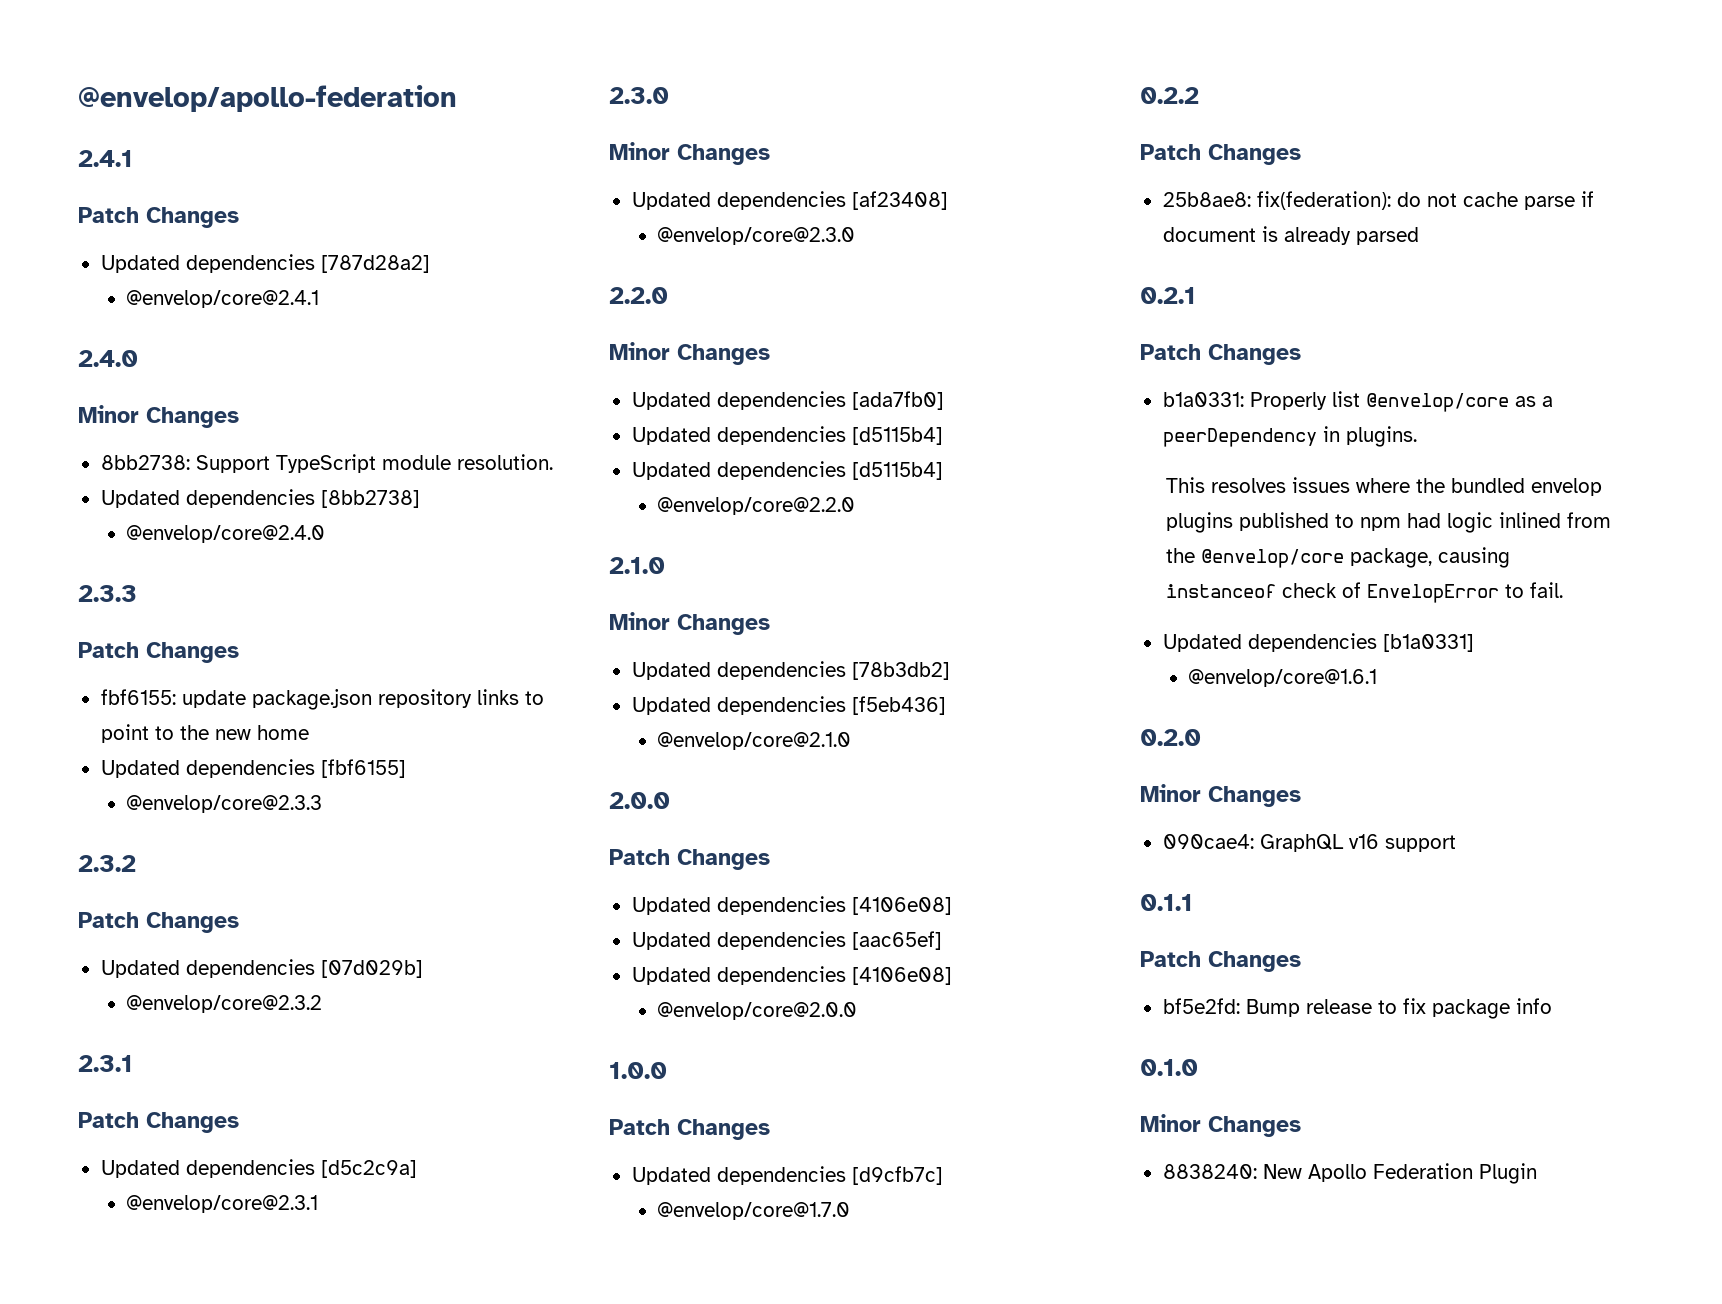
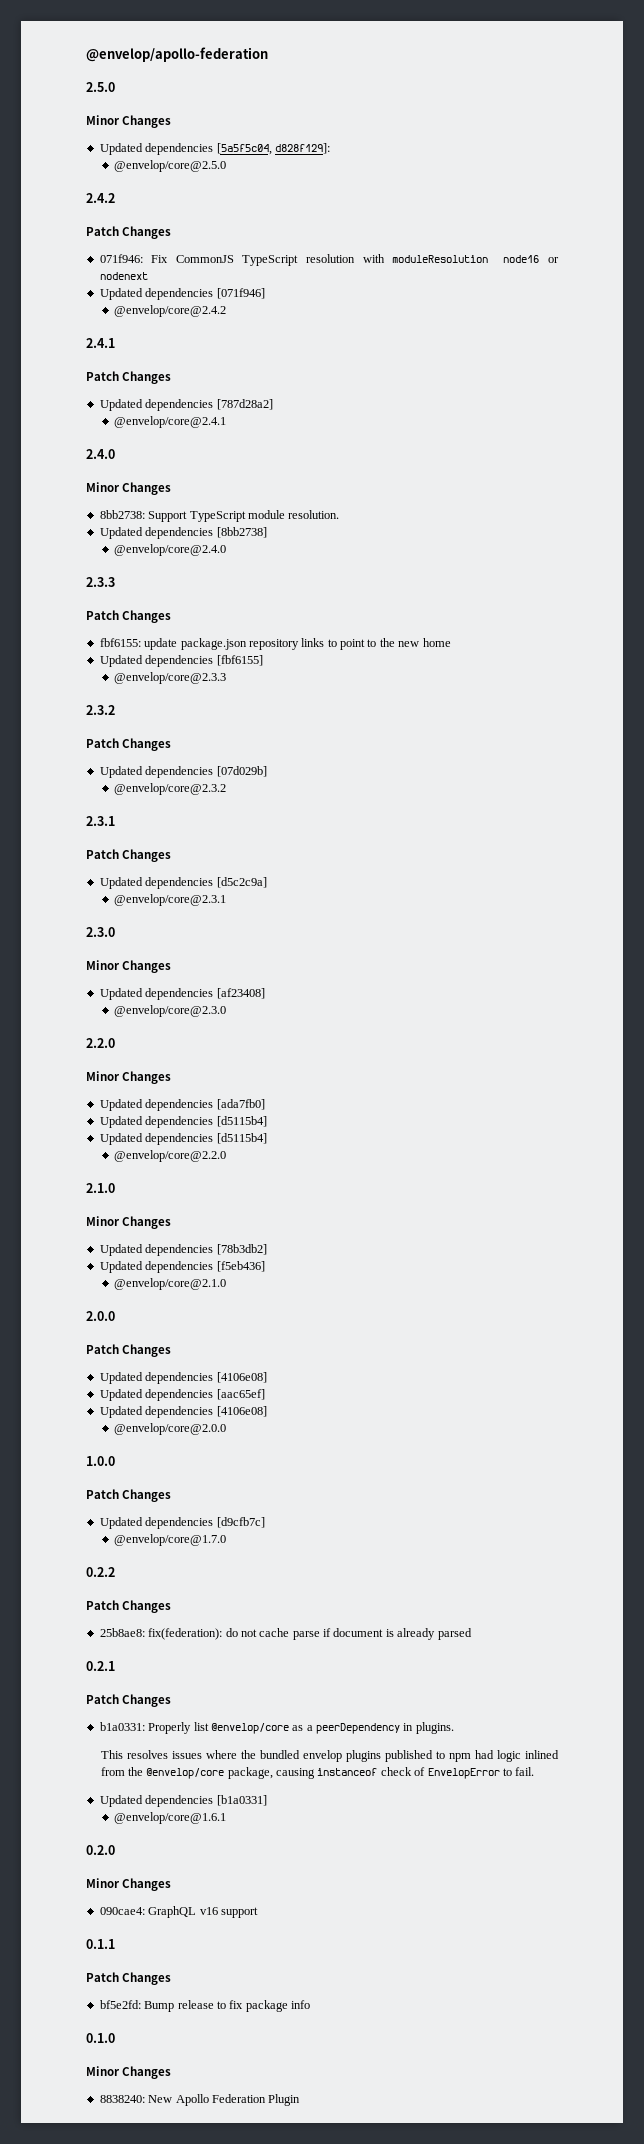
+ 2.5.0
+ Minor Changes
+ Updated dependencies [5a5f5c04, d828f129]:
+ @envelop/core@2.5.0
+ 2.4.2
+ Patch Changes
+ 071f946: Fix CommonJS TypeScript resolution with moduleResolution node16 or nodenext
+ Updated dependencies [071f946]
+ @envelop/core@2.4.2

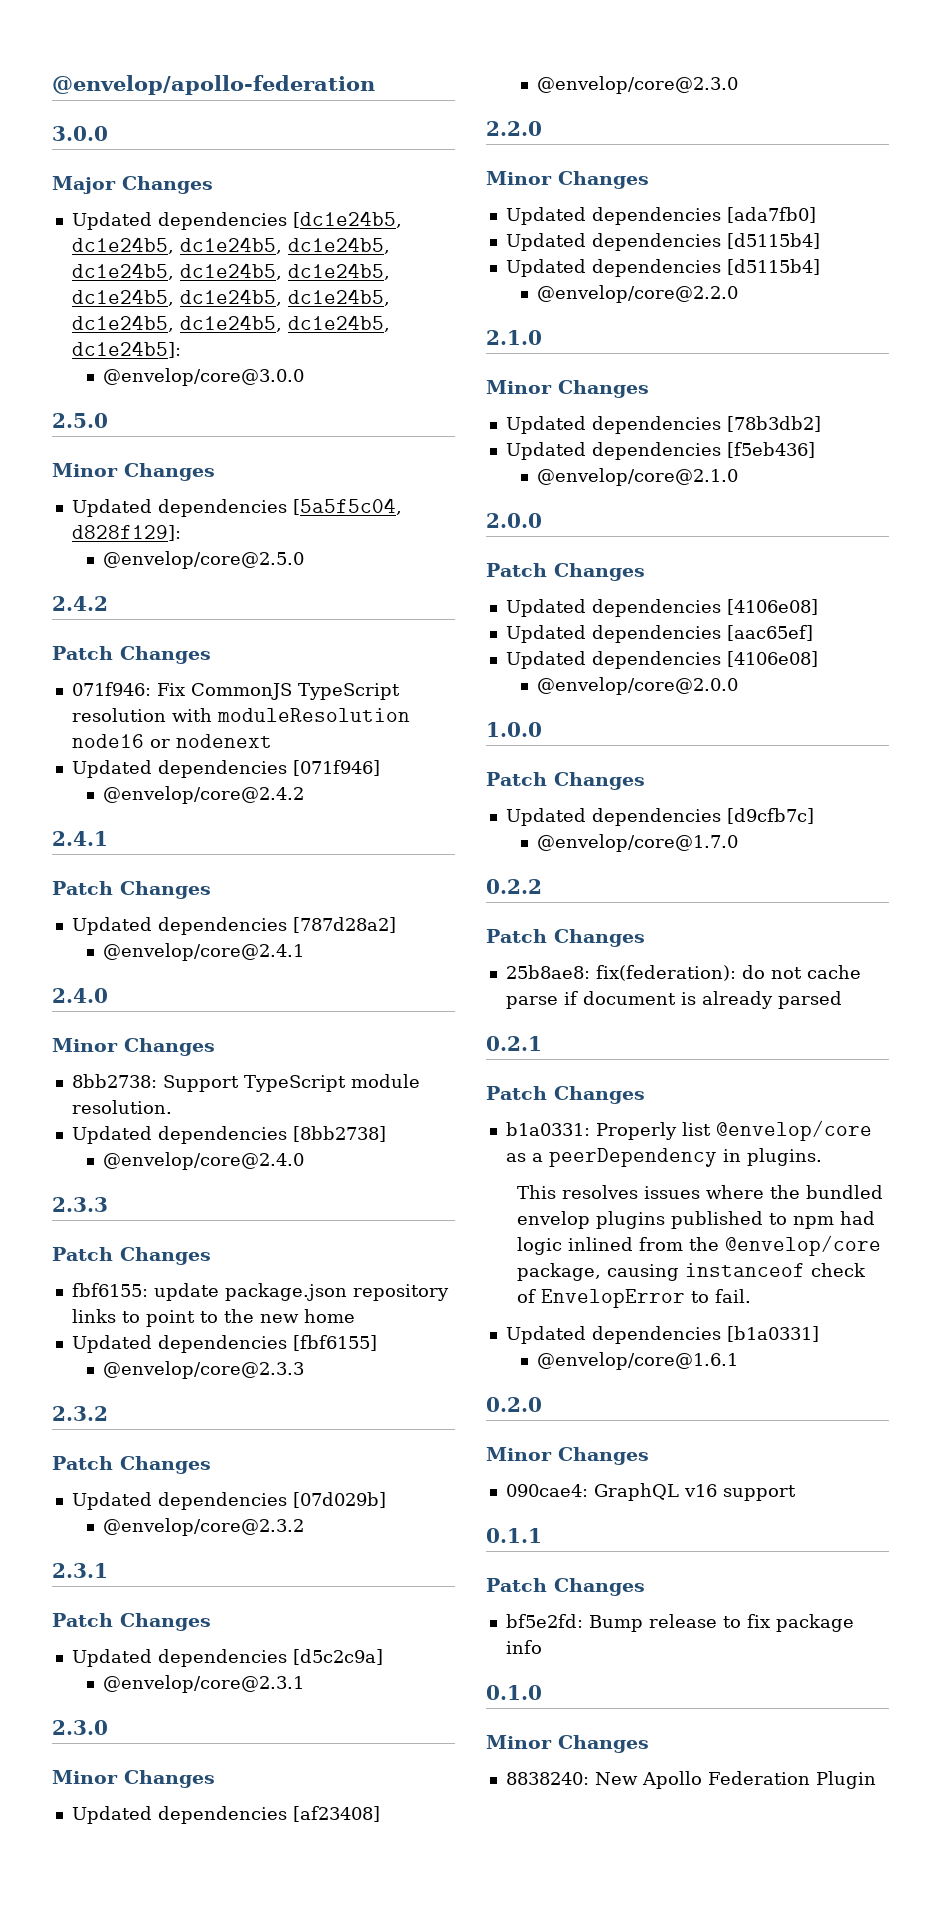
+ 3.0.0
+ Major Changes
+ Updated dependencies [dc1e24b5, dc1e24b5, dc1e24b5, dc1e24b5, dc1e24b5, dc1e24b5, dc1e24b5, dc1e24b5, dc1e24b5, dc1e24b5, dc1e24b5, dc1e24b5, dc1e24b5, dc1e24b5]:
+ @envelop/core@3.0.0

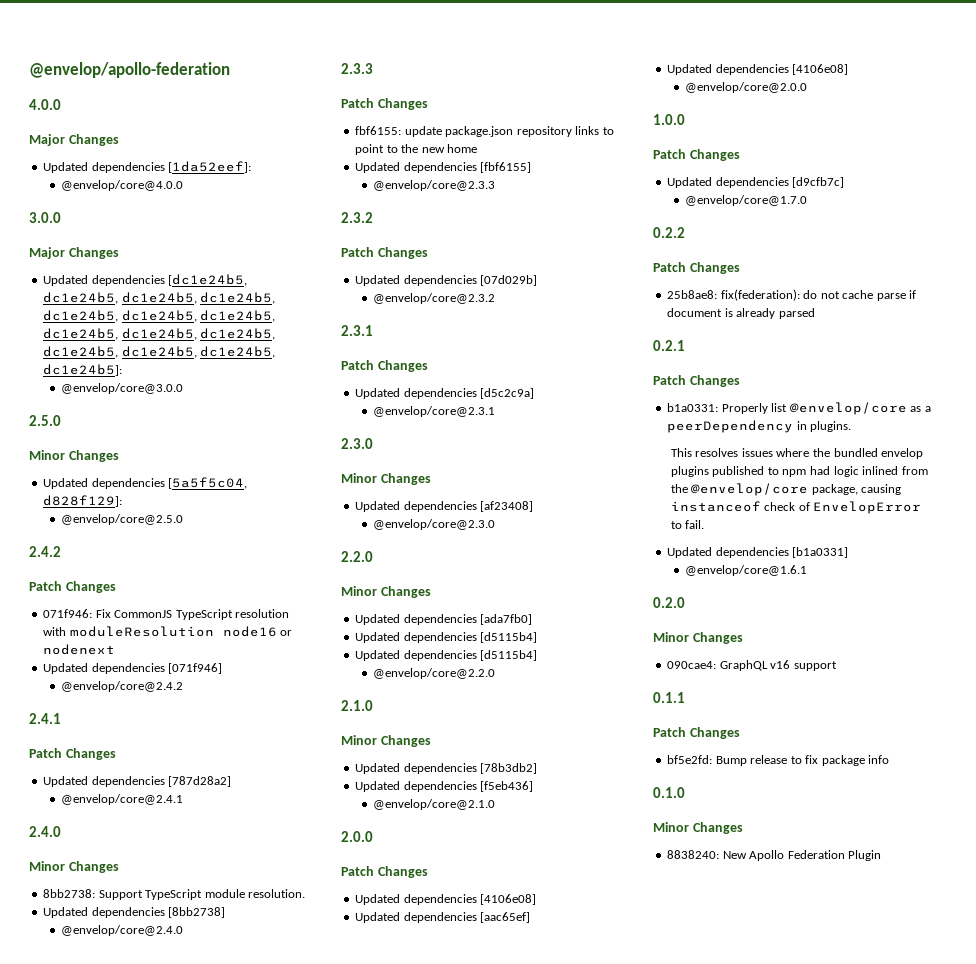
+ 4.0.0
+ Major Changes
+ Updated dependencies [1da52eef]:
+ @envelop/core@4.0.0

